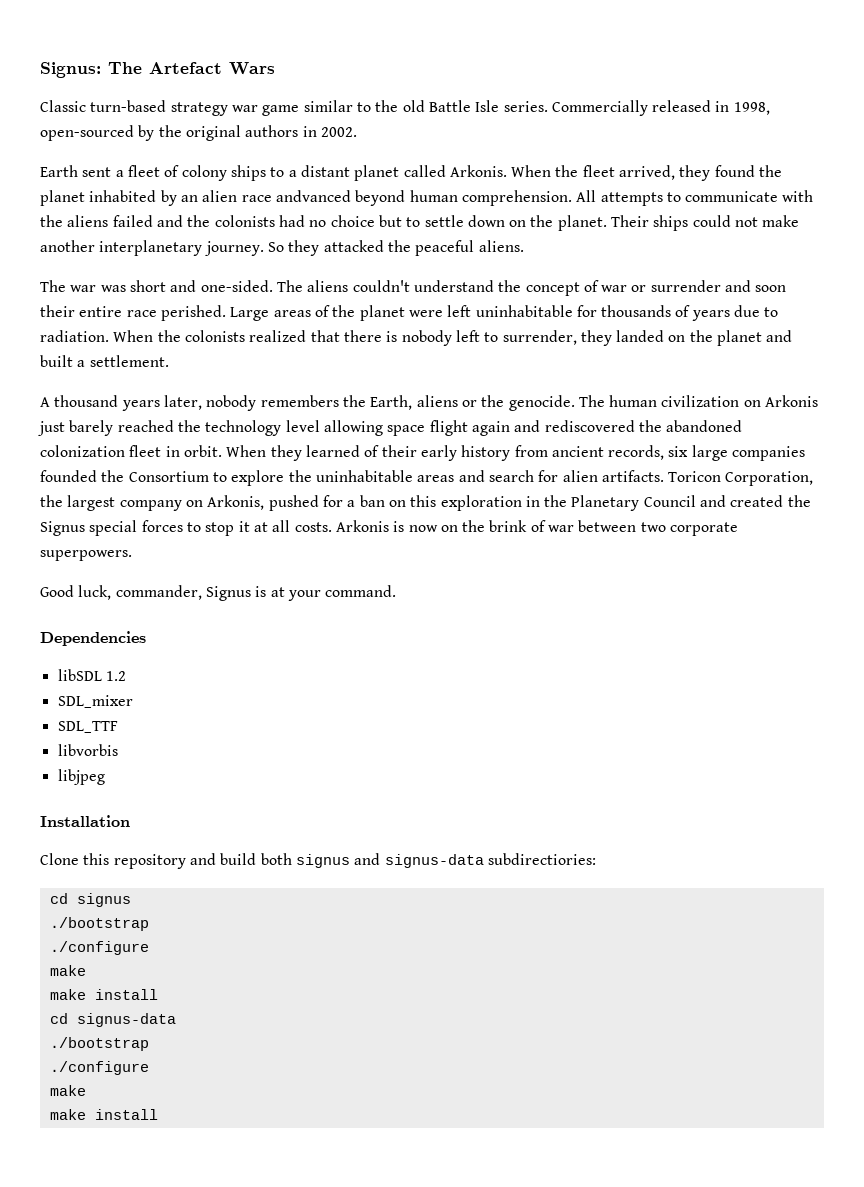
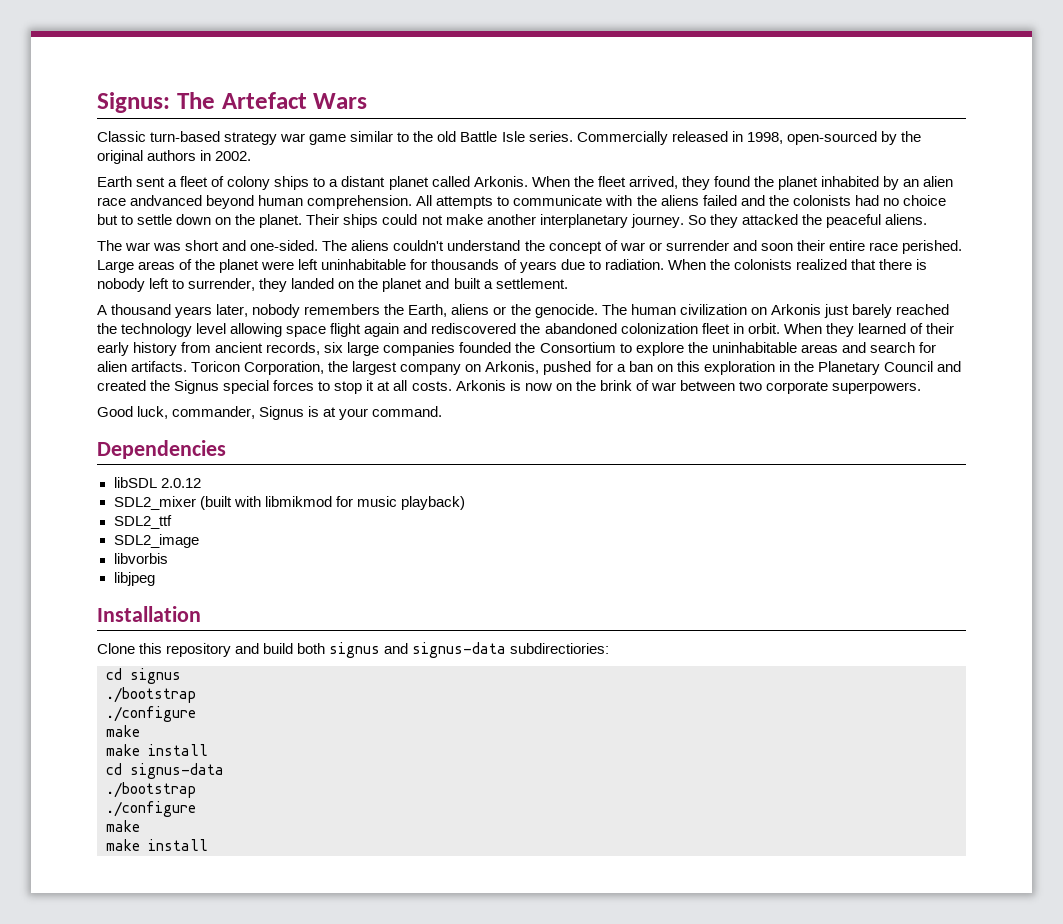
- libSDL 1.2
- SDL_mixer
- SDL_TTF
+ libSDL 2.0.12
+ SDL2_mixer (built with libmikmod for music playback)
+ SDL2_ttf
+ SDL2_image

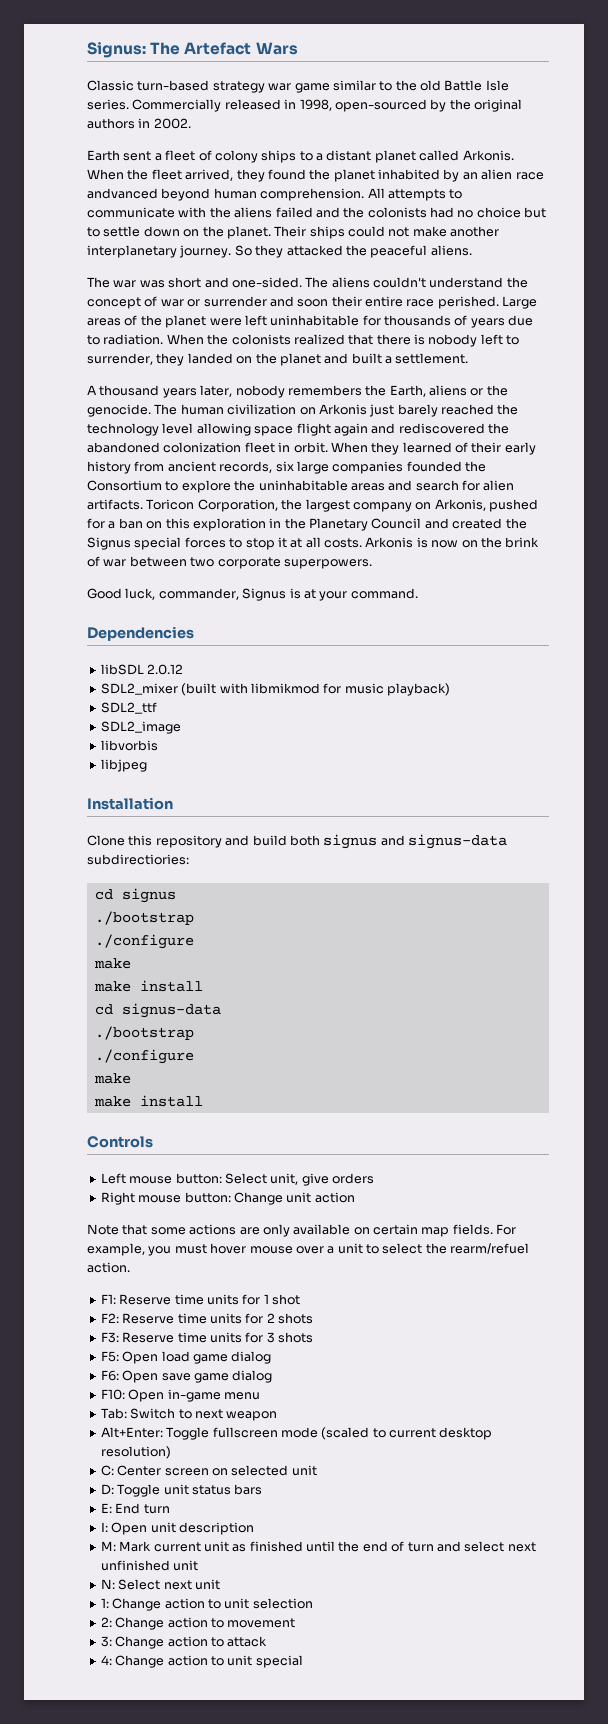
+ Controls
+ Left mouse button: Select unit, give orders
+ Right mouse button: Change unit action
+ Note that some actions are only available on certain map fields. For example, you must hover mouse over a unit to select the rearm/refuel action.
+ F1: Reserve time units for 1 shot
+ F2: Reserve time units for 2 shots
+ F3: Reserve time units for 3 shots
+ F5: Open load game dialog
+ F6: Open save game dialog
+ F10: Open in-game menu
+ Tab: Switch to next weapon
+ Alt+Enter: Toggle fullscreen mode (scaled to current desktop resolution)
+ C: Center screen on selected unit
+ D: Toggle unit status bars
+ E: End turn
+ I: Open unit description
+ M: Mark current unit as finished until the end of turn and select next unfinished unit
+ N: Select next unit
+ 1: Change action to unit selection
+ 2: Change action to movement
+ 3: Change action to attack
+ 4: Change action to unit special

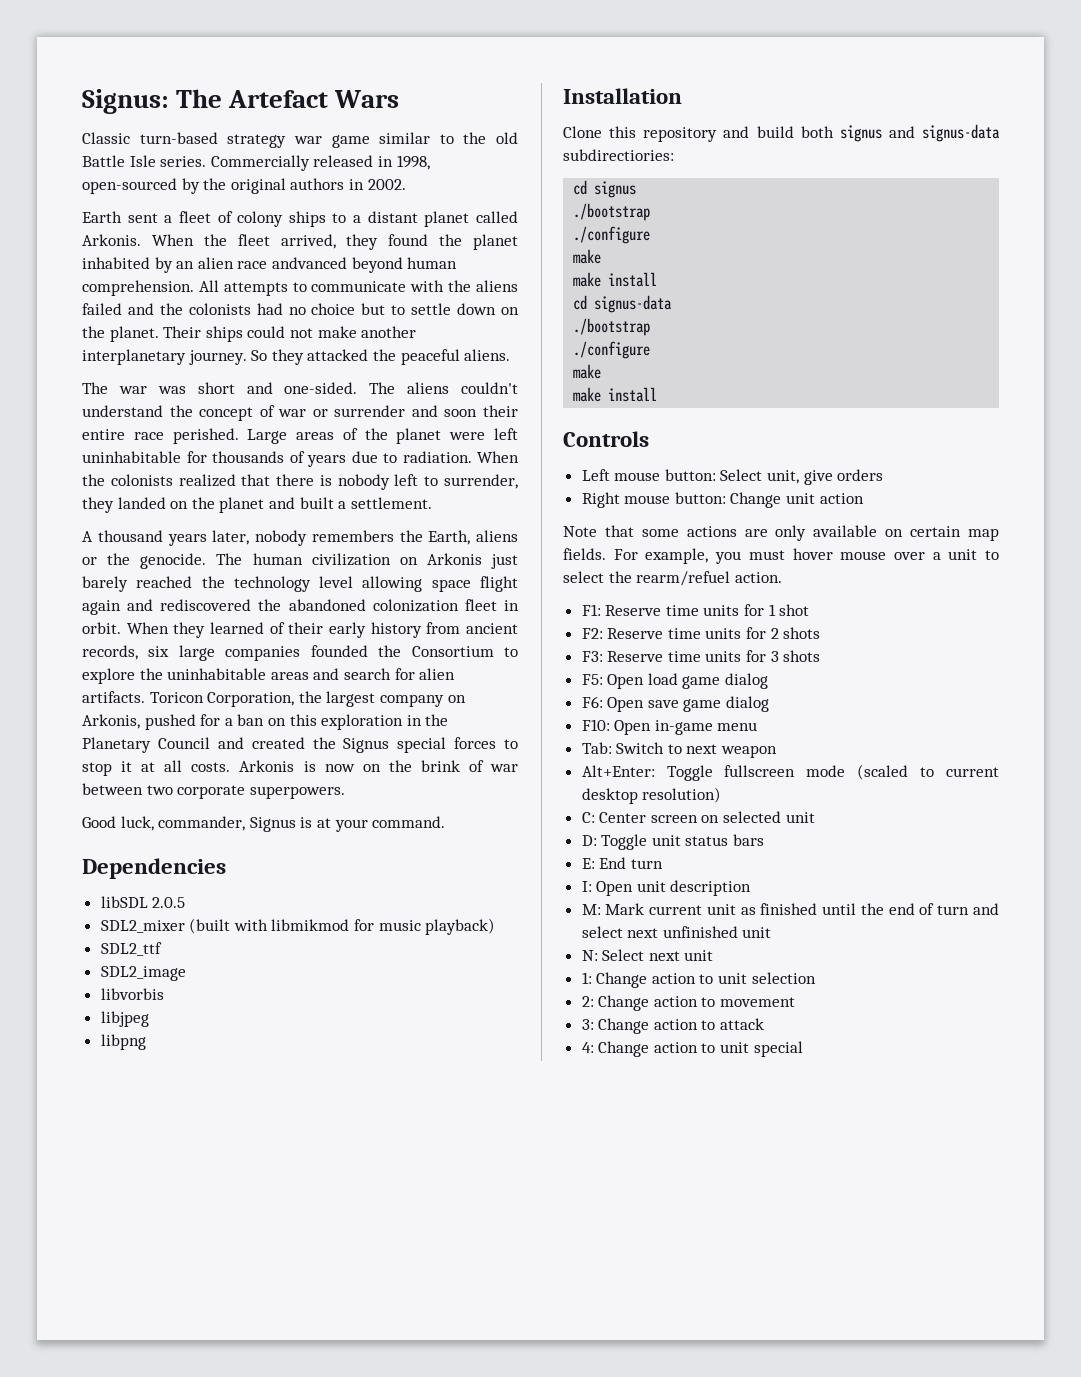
- libSDL 2.0.12
+ libSDL 2.0.5
+ libpng

